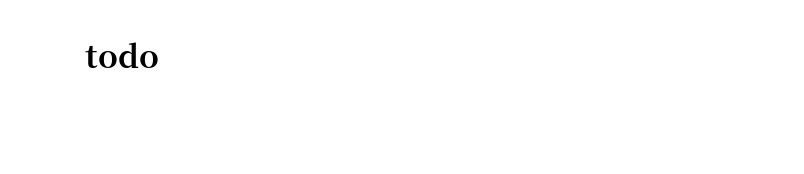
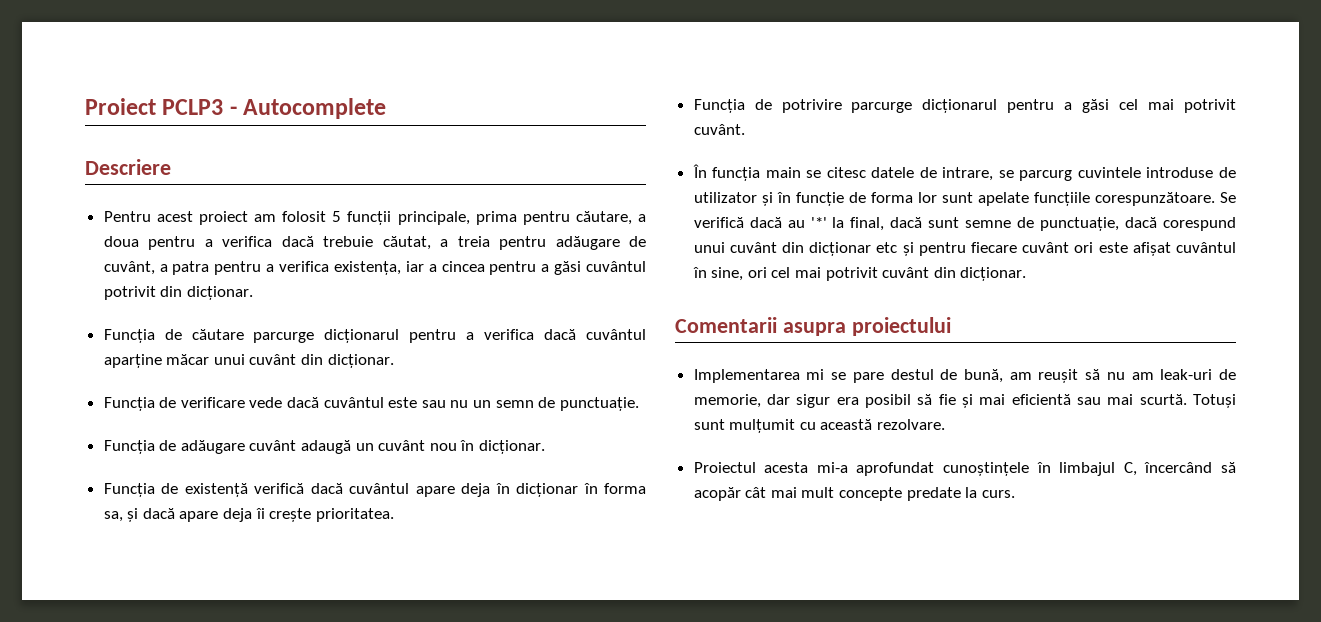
- todo
+ Proiect PCLP3 - Autocomplete
+ Descriere
+ Pentru acest proiect am folosit 5 funcții principale, prima pentru căutare, a doua pentru a verifica dacă trebuie căutat, a treia pentru adăugare de cuvânt, a patra pentru a verifica existența, iar a cincea pentru a găsi cuvântul potrivit din dicționar.
+ Funcția de căutare parcurge dicționarul pentru a verifica dacă cuvântul aparține măcar unui cuvânt din dicționar.
+ Funcția de verificare vede dacă cuvântul este sau nu un semn de punctuație.
+ Funcția de adăugare cuvânt adaugă un cuvânt nou în dicționar.
+ Funcția de existență verifică dacă cuvântul apare deja în dicționar în forma sa, și dacă apare deja îi crește prioritatea.
+ Funcția de potrivire parcurge dicționarul pentru a găsi cel mai potrivit cuvânt.
+ În funcția main se citesc datele de intrare, se parcurg cuvintele introduse de utilizator și în funcție de forma lor sunt apelate funcțiile corespunzătoare. Se verifică dacă au '*' la final, dacă sunt semne de punctuație, dacă corespund unui cuvânt din dicționar etc și pentru fiecare cuvânt ori este afișat cuvântul în sine, ori cel mai potrivit cuvânt din dicționar.
+ Comentarii asupra proiectului
+ Implementarea mi se pare destul de bună, am reușit să nu am leak-uri de memorie, dar sigur era posibil să fie și mai eficientă sau mai scurtă. Totuși sunt mulțumit cu această rezolvare.
+ Proiectul acesta mi-a aprofundat cunoștințele în limbajul C, încercând să acopăr cât mai mult concepte predate la curs.

